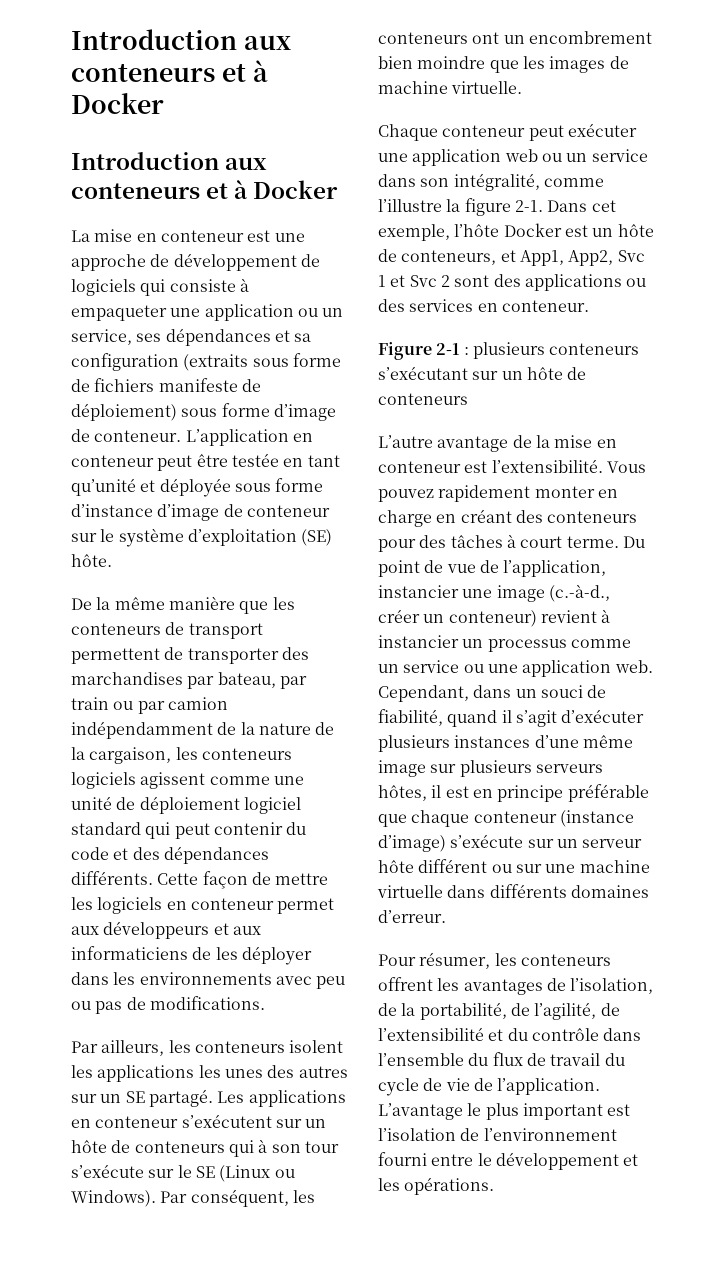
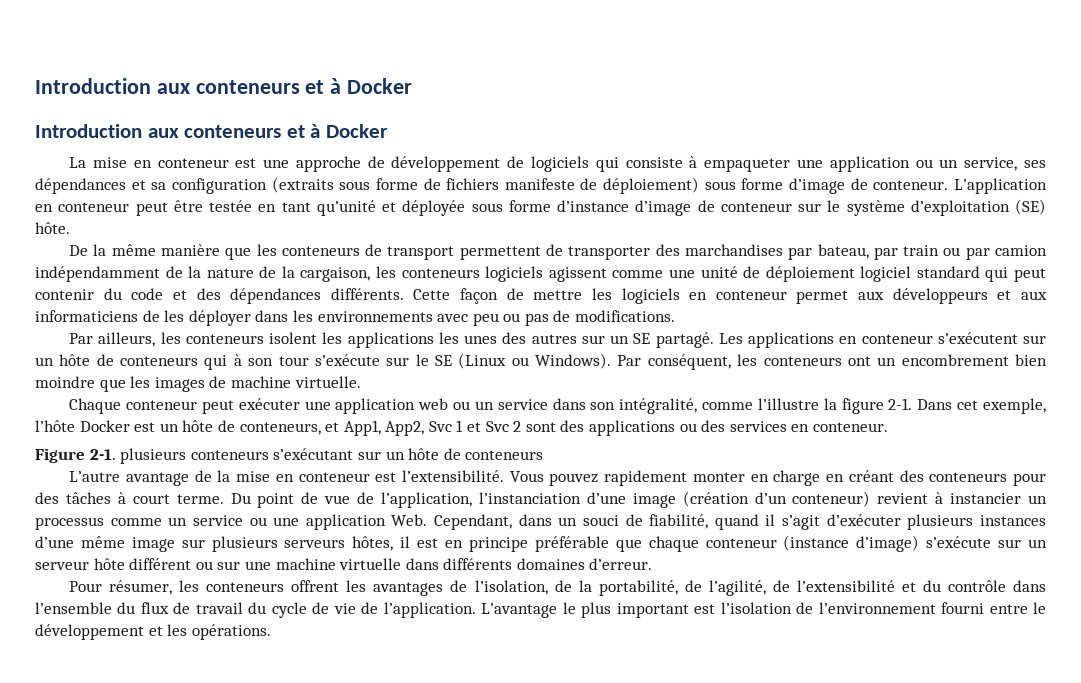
- Figure 2-1 : plusieurs conteneurs s’exécutant sur un hôte de conteneurs
+ Figure 2-1. plusieurs conteneurs s’exécutant sur un hôte de conteneurs
- Du point de vue de l’application, instancier une image (c.-à-d., créer un conteneur) revient à instancier un processus comme un service ou une application web. Cependant, dans un souci de fiabilité, quand il s’agit d’exécuter plusieurs instances d’une même image sur plusieurs serveurs hôtes, il est en principe préférable que chaque conteneur (instance d’image) s’exécute sur un serveur hôte différent ou sur une machine virtuelle dans différents domaines d’erreur.
+ Du point de vue de l’application, l’instanciation d’une image (création d’un conteneur) revient à instancier un processus comme un service ou une application Web. Cependant, dans un souci de fiabilité, quand il s’agit d’exécuter plusieurs instances d’une même image sur plusieurs serveurs hôtes, il est en principe préférable que chaque conteneur (instance d’image) s’exécute sur un serveur hôte différent ou sur une machine virtuelle dans différents domaines d’erreur.

